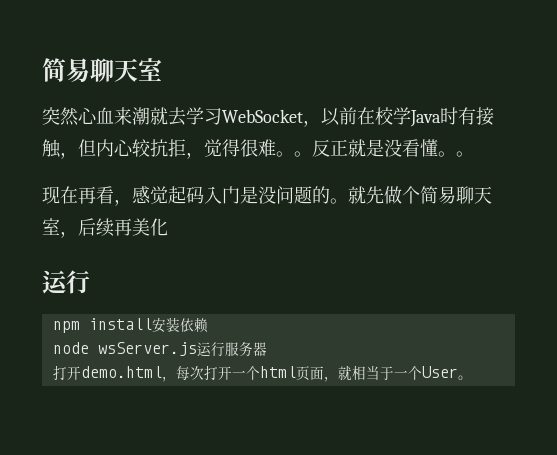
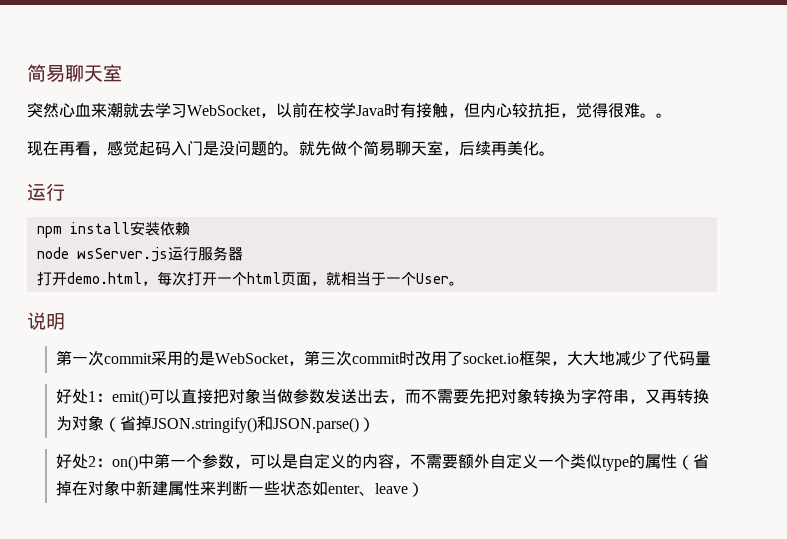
- 反正就是没看懂。。
- 就先做个简易聊天室，后续再美化
+ 就先做个简易聊天室，后续再美化。
+ 说明
+ 第一次commit采用的是WebSocket，第三次commit时改用了socket.io框架，大大地减少了代码量
+ 好处1：emit()可以直接把对象当做参数发送出去，而不需要先把对象转换为字符串，又再转换为对象（省掉JSON.stringify()和JSON.parse()）
+ 好处2：on()中第一个参数，可以是自定义的内容，不需要额外自定义一个类似type的属性（省掉在对象中新建属性来判断一些状态如enter、leave）

